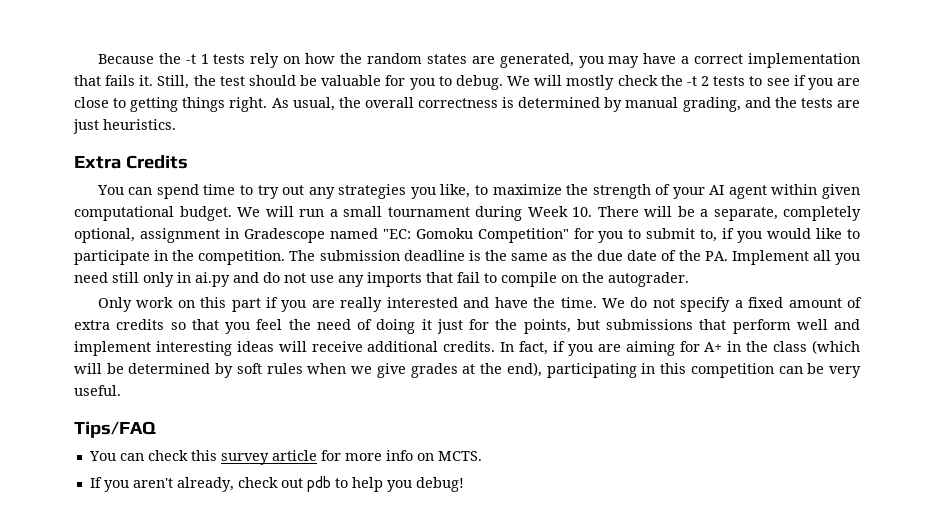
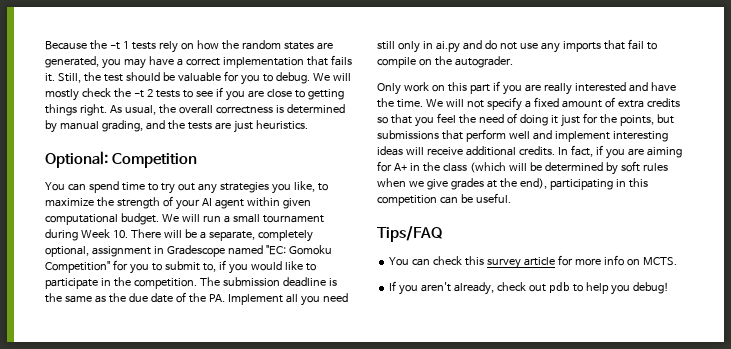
- Extra Credits
+ Optional: Competition
- We do not specify a fixed amount of extra credits so that you feel the need of doing it just for the points, but submissions that perform well and implement interesting ideas will receive additional credits.
+ We will not specify a fixed amount of extra credits so that you feel the need of doing it just for the points, but submissions that perform well and implement interesting ideas will receive additional credits.
- In fact, if you are aiming for A+ in the class (which will be determined by soft rules when we give grades at the end), participating in this competition can be very useful.
+ In fact, if you are aiming for A+ in the class (which will be determined by soft rules when we give grades at the end), participating in this competition can be useful.

